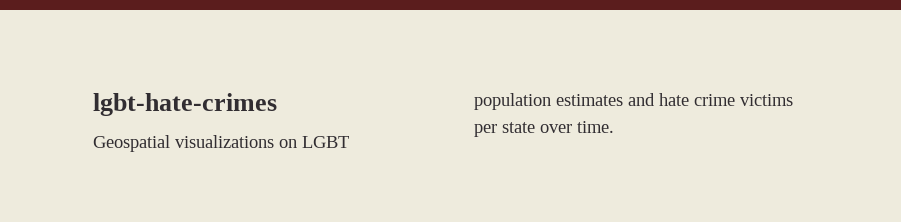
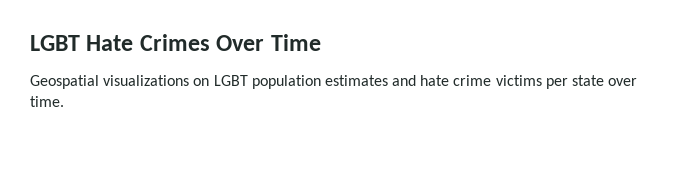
- lgbt-hate-crimes
+ LGBT Hate Crimes Over Time

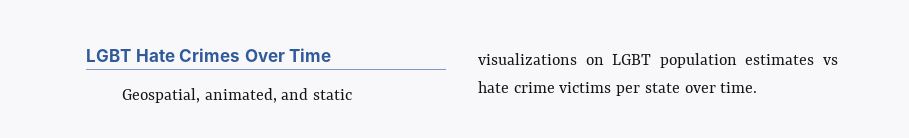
- Geospatial visualizations on LGBT population estimates and hate crime victims per state over time.
+ Geospatial, animated, and static visualizations on LGBT population estimates vs hate crime victims per state over time.

